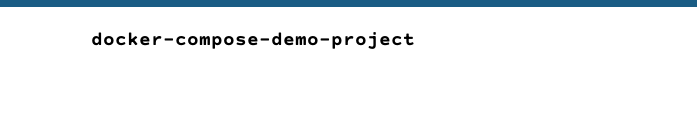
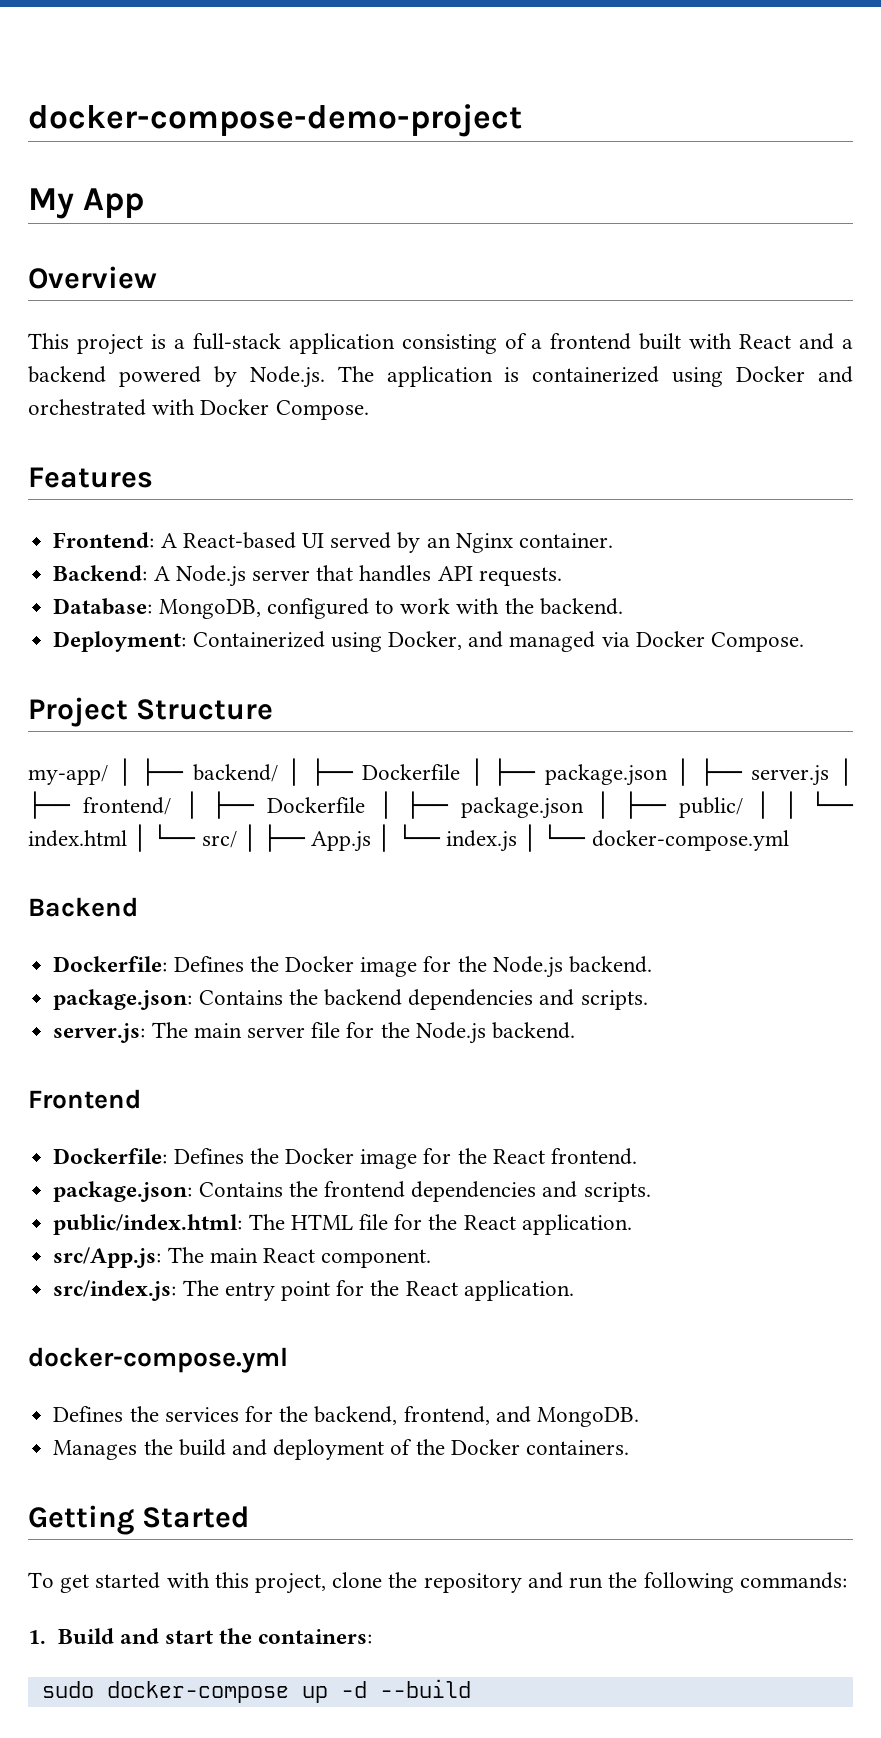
+ My App
+ Overview
+ This project is a full-stack application consisting of a frontend built with React and a backend powered by Node.js. The application is containerized using Docker and orchestrated with Docker Compose.
+ Features
+ Frontend: A React-based UI served by an Nginx container.
+ Backend: A Node.js server that handles API requests.
+ Database: MongoDB, configured to work with the backend.
+ Deployment: Containerized using Docker, and managed via Docker Compose.
+ Project Structure
+ my-app/ │ ├── backend/ │ ├── Dockerfile │ ├── package.json │ ├── server.js │ ├── frontend/ │ ├── Dockerfile │ ├── package.json │ ├── public/ │ │ └── index.html │ └── src/ │ ├── App.js │ └── index.js │ └── docker-compose.yml
+ Backend
+ Dockerfile: Defines the Docker image for the Node.js backend.
+ package.json: Contains the backend dependencies and scripts.
+ server.js: The main server file for the Node.js backend.
+ Frontend
+ Dockerfile: Defines the Docker image for the React frontend.
+ package.json: Contains the frontend dependencies and scripts.
+ public/index.html: The HTML file for the React application.
+ src/App.js: The main React component.
+ src/index.js: The entry point for the React application.
+ docker-compose.yml
+ Defines the services for the backend, frontend, and MongoDB.
+ Manages the build and deployment of the Docker containers.
+ Getting Started
+ To get started with this project, clone the repository and run the following commands:
+ 1. Build and start the containers:
+ sudo docker-compose up -d --build

